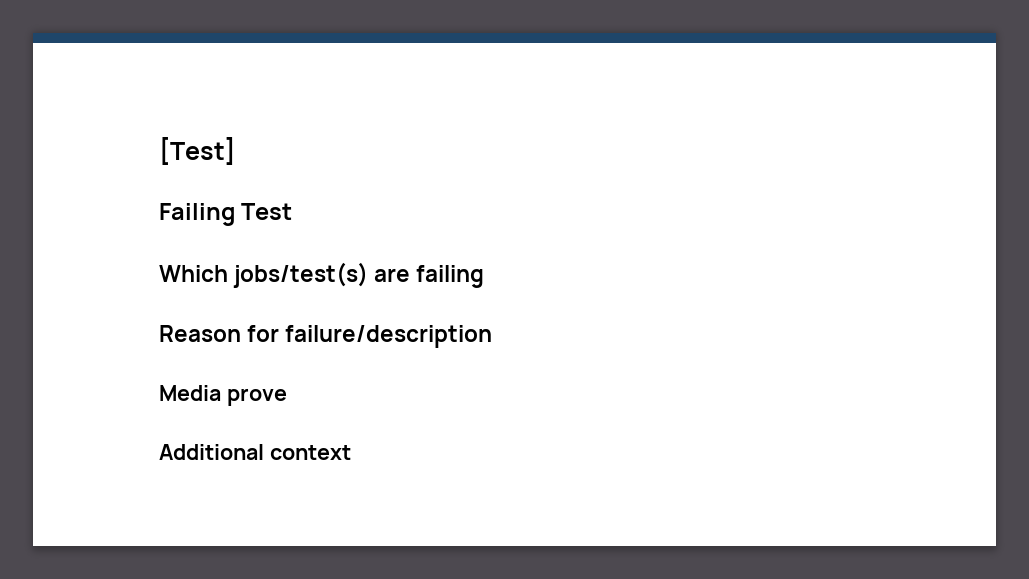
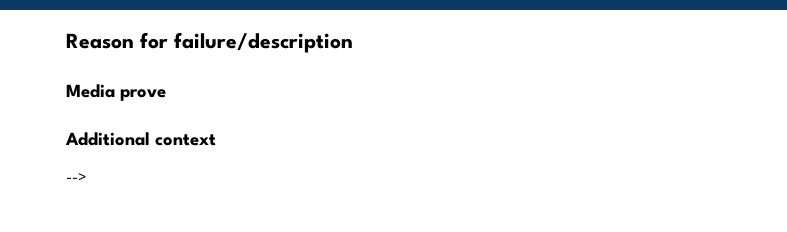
- [Test]
- Failing Test
- Which jobs/test(s) are failing
+ -->

